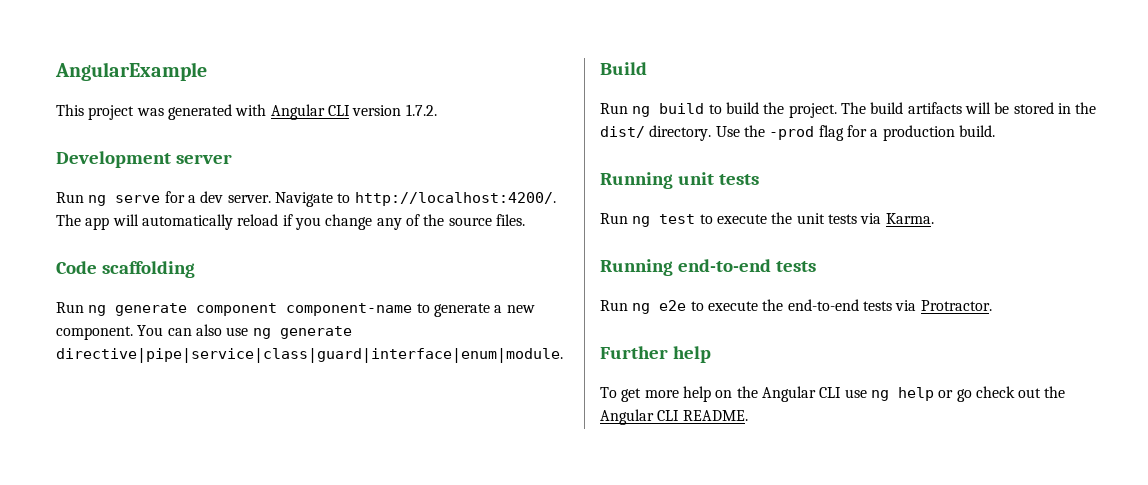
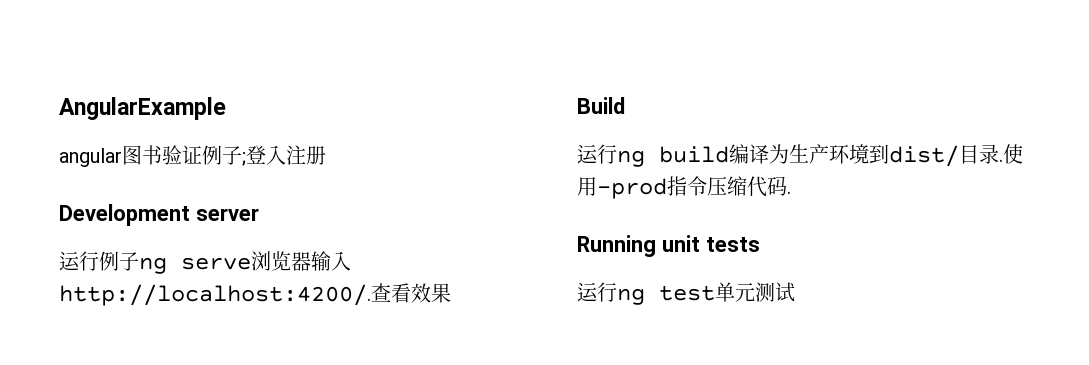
- This project was generated with Angular CLI version 1.7.2.
+ angular图书验证例子;登入注册
  Development server
- Run ng serve for a dev server. Navigate to http://localhost:4200/. The app will automatically reload if you change any of the source files.
- Code scaffolding
- Run ng generate component component-name to generate a new component. You can also use ng generate directive|pipe|service|class|guard|interface|enum|module.
+ 运行例子ng serve浏览器输入http://localhost:4200/.查看效果
- Run ng build to build the project. The build artifacts will be stored in the dist/ directory. Use the -prod flag for a production build.
+ 运行ng build编译为生产环境到dist/目录.使用-prod指令压缩代码.
- Run ng test to execute the unit tests via Karma.
- Running end-to-end tests
- Run ng e2e to execute the end-to-end tests via Protractor.
- Further help
- To get more help on the Angular CLI use ng help or go check out the Angular CLI README.
+ 运行ng test单元测试

